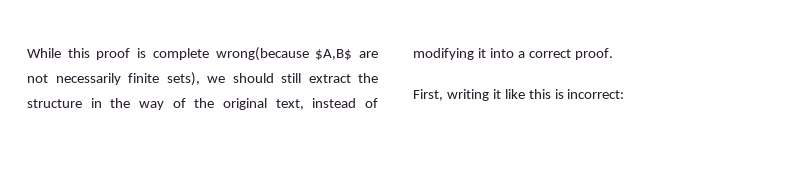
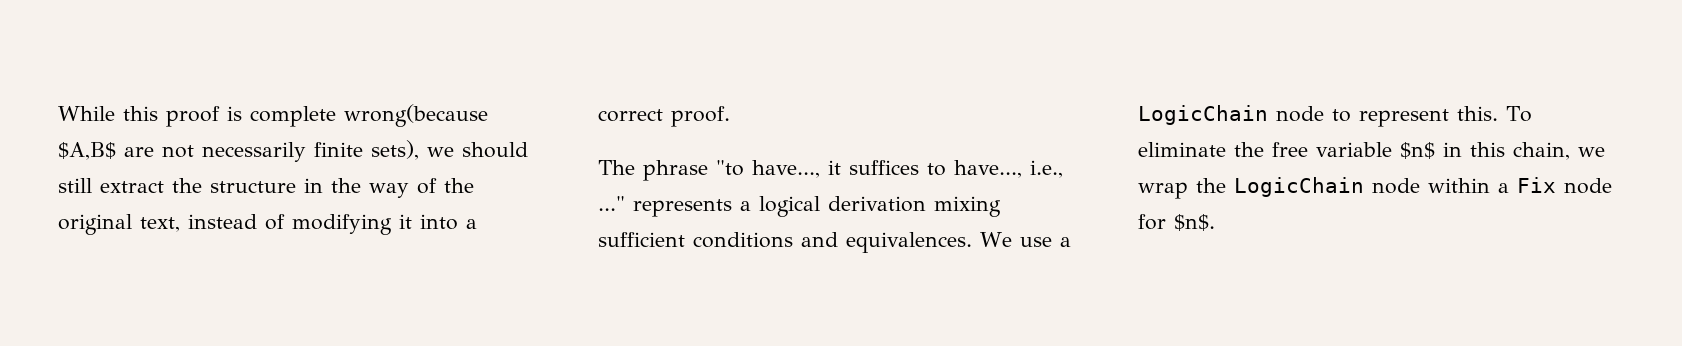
- First, writing it like this is incorrect:
+ The phrase "to have..., it suffices to have..., i.e., ..." represents a logical derivation mixing sufficient conditions and equivalences. We use a LogicChain node to represent this. To eliminate the free variable $n$ in this chain, we wrap the LogicChain node within a Fix node for $n$.

